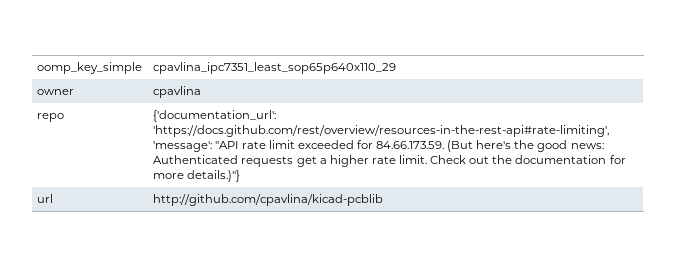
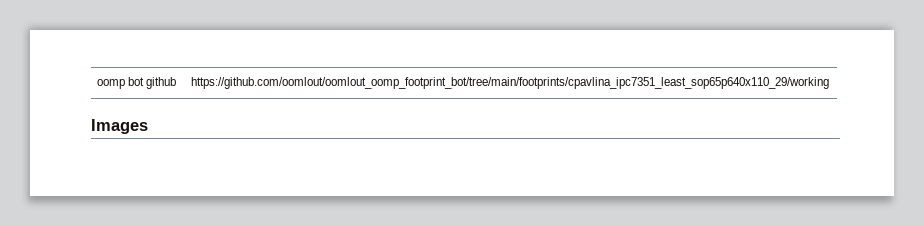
- oomp_key_simple | cpavlina_ipc7351_least_sop65p640x110_29
- owner | cpavlina
- repo | {'documentation_url': 'https://docs.github.com/rest/overview/resources-in-the-rest-api#rate-limiting', 'message': "API rate limit exceeded for 84.66.173.59. (But here's the good news: Authenticated requests get a higher rate limit. Check out the documentation for more details.)"}
- url | http://github.com/cpavlina/kicad-pcblib
+ oomp bot github | https://github.com/oomlout/oomlout_oomp_footprint_bot/tree/main/footprints/cpavlina_ipc7351_least_sop65p640x110_29/working
+ Images

